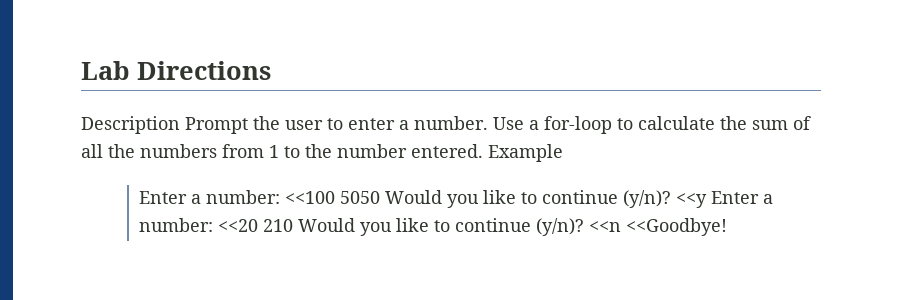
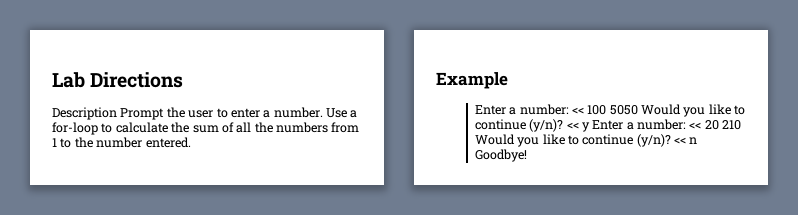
- Use a for-loop to calculate the sum of all the numbers from 1 to the number entered. Example
+ Use a for-loop to calculate the sum of all the numbers from 1 to the number entered.
+ Example
- Enter a number: <<100 5050 Would you like to continue (y/n)?
+ Enter a number: << 100 5050 Would you like to continue (y/n)?
- <<y Enter a number: <<20 210 Would you like to continue (y/n)?
+ << y Enter a number: << 20 210 Would you like to continue (y/n)?
- <<n <<Goodbye!
+ << n Goodbye!

